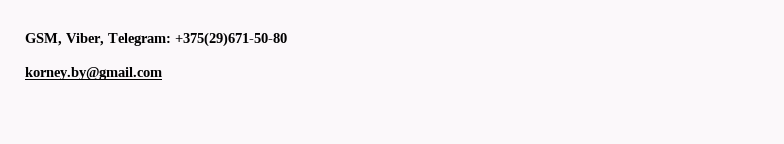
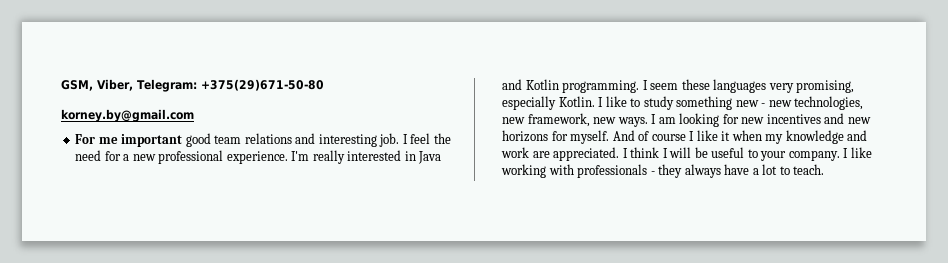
+ For me important good team relations and interesting job. I feel the need for a new professional experience. I'm really interested in Java and Kotlin programming. I seem these languages very promising, especially Kotlin. I like to study something new - new technologies, new framework, new ways. I am looking for new incentives and new horizons for myself. And of course I like it when my knowledge and work are appreciated. I think I will be useful to your company. I like working with professionals - they always have a lot to teach.

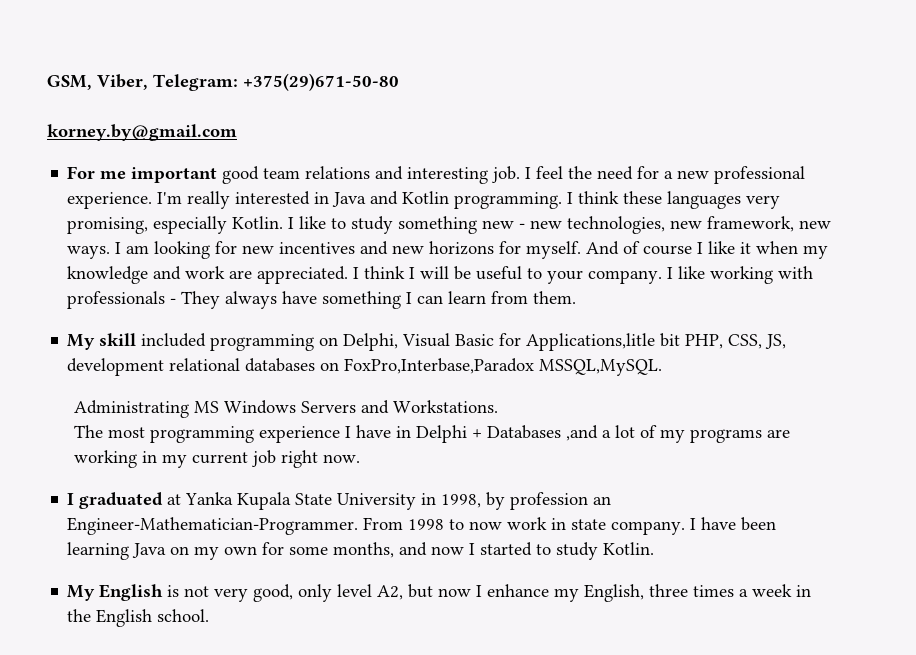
- I seem these languages very promising, especially Kotlin.
+ I think these languages very promising, especially Kotlin.
- I like working with professionals - they always have a lot to teach.
+ I like working with professionals - They always have something I can learn from them.
+ My skill included programming on Delphi, Visual Basic for Applications,litle bit PHP, CSS, JS, development relational databases on FoxPro,Interbase,Paradox MSSQL,MySQL.
+ Administrating MS Windows Servers and Workstations.
+ The most programming experience I have in Delphi + Databases ,and a lot of my programs are working in my current job right now.
+ I graduated at Yanka Kupala State University in 1998, by profession an Engineer-Mathematician-Programmer. From 1998 to now work in state company. I have been learning Java on my own for some months, and now I started to study Kotlin.
+ My English is not very good, only level A2, but now I enhance my English, three times a week in the English school.

